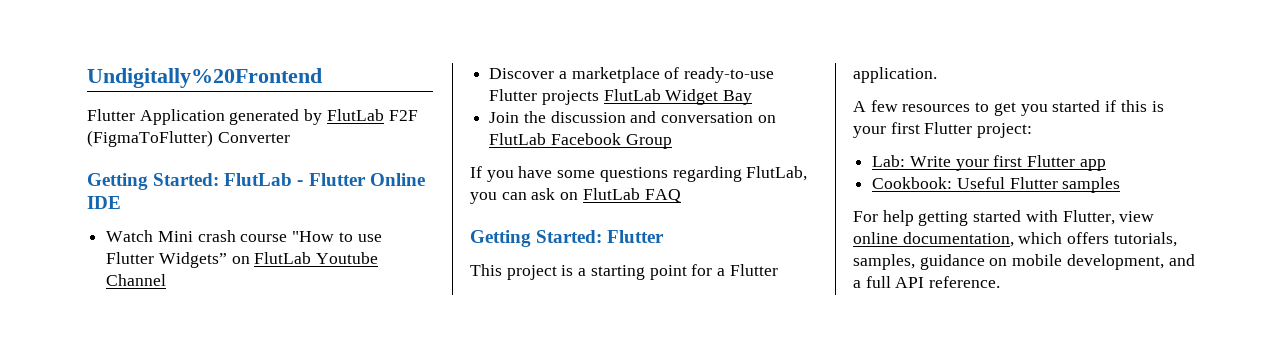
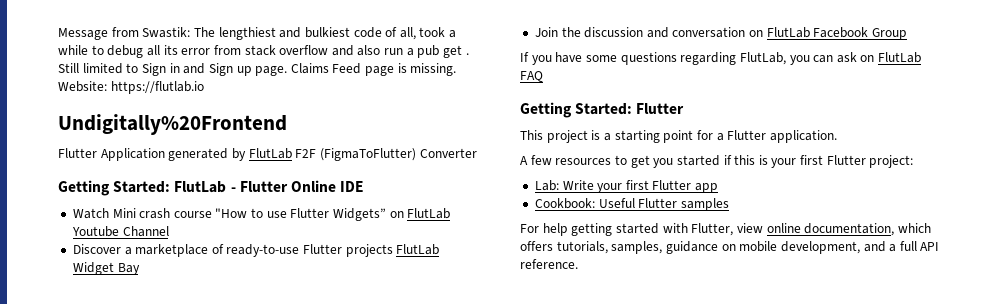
+ Message from Swastik: The lengthiest and bulkiest code of all, took a while to debug all its error from stack overflow and also run a pub get . Still limited to Sign in and Sign up page. Claims Feed page is missing. Website: https://flutlab.io

